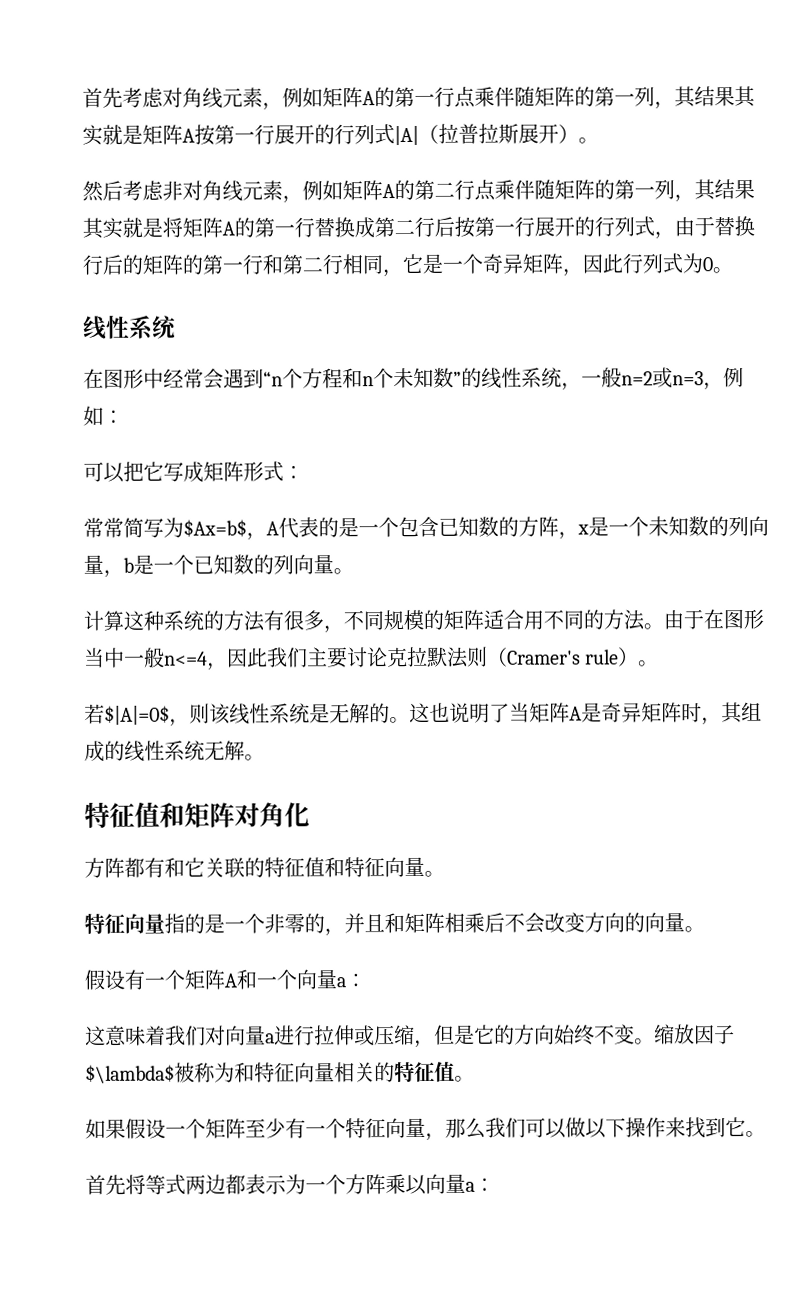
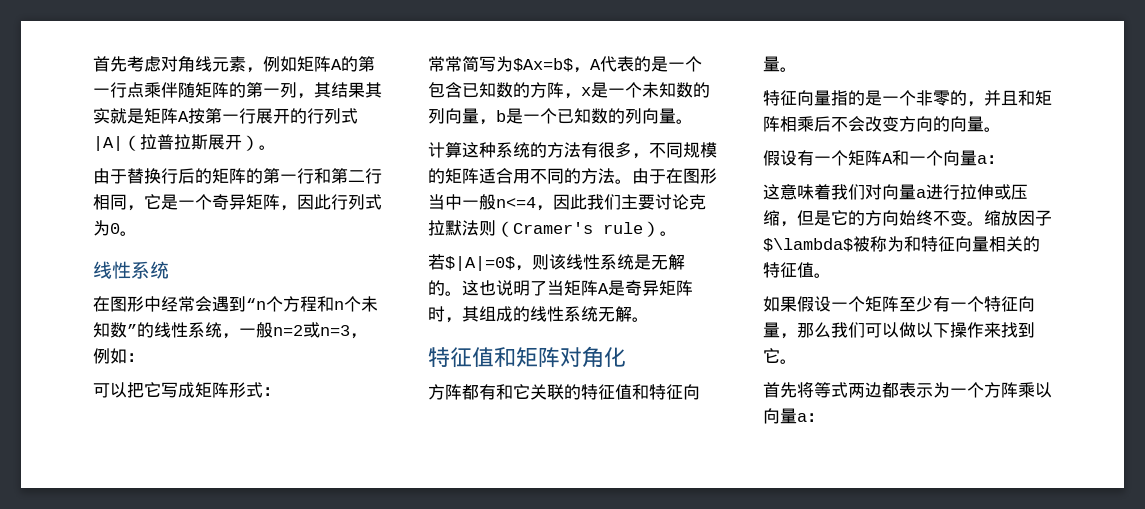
- 然后考虑非对角线元素，例如矩阵A的第二行点乘伴随矩阵的第一列，其结果其实就是将矩阵A的第一行替换成第二行后按第一行展开的行列式，由于替换行后的矩阵的第一行和第二行相同，它是一个奇异矩阵，因此行列式为0。
+ 由于替换行后的矩阵的第一行和第二行相同，它是一个奇异矩阵，因此行列式为0。

